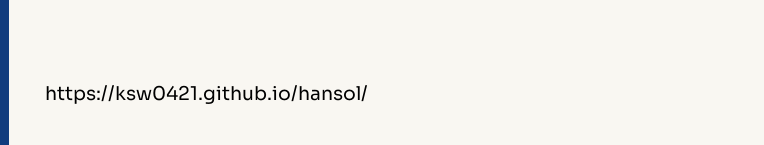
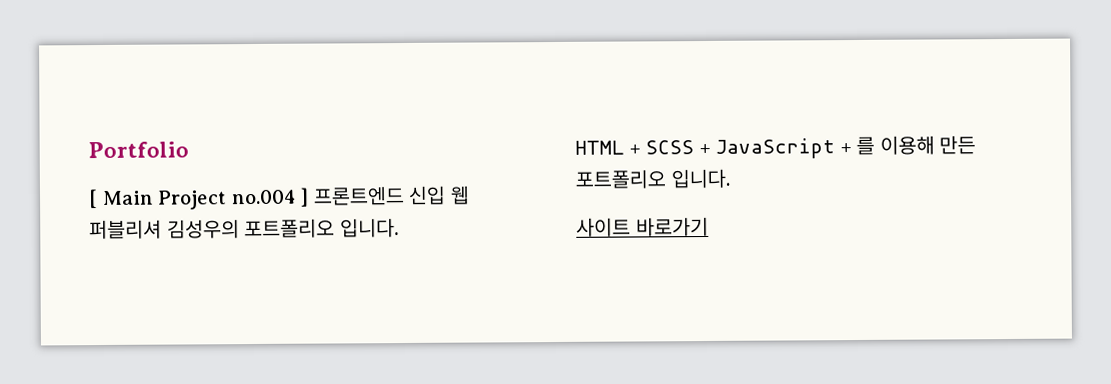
- https://ksw0421.github.io/hansol/
+ Portfolio
+ [ Main Project no.004 ] 프론트엔드 신입 웹 퍼블리셔 김성우의 포트폴리오 입니다.
+ HTML + SCSS + JavaScript + 를 이용해 만든 포트폴리오 입니다.
+ 사이트 바로가기

